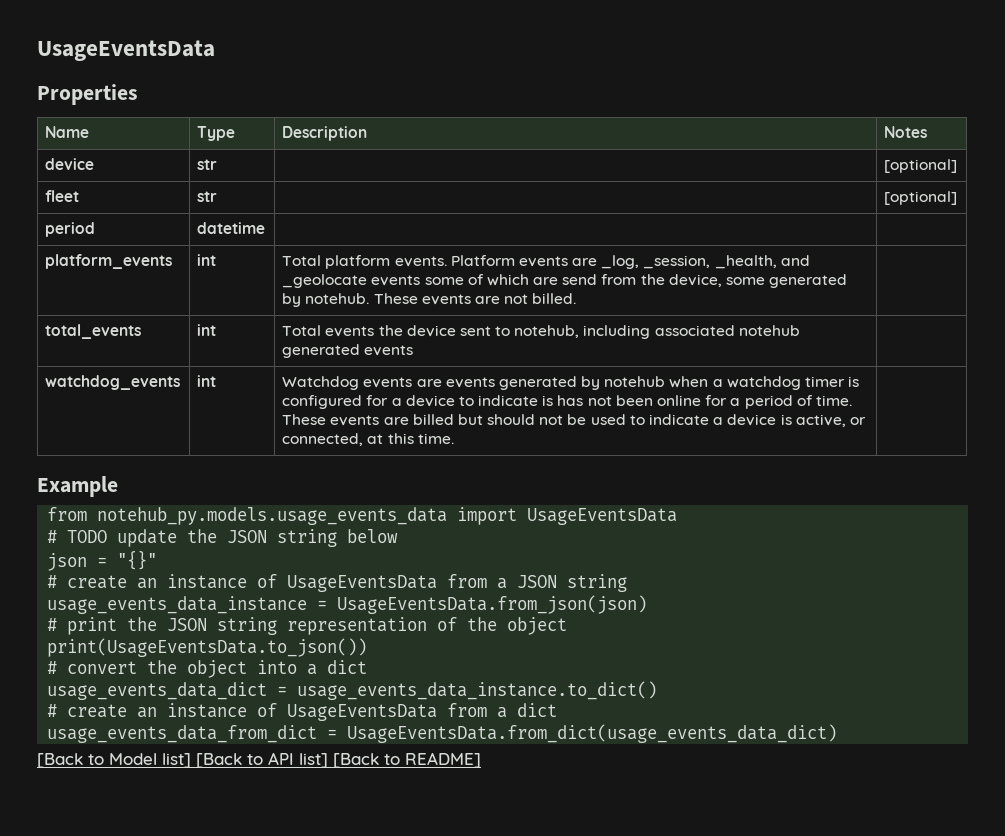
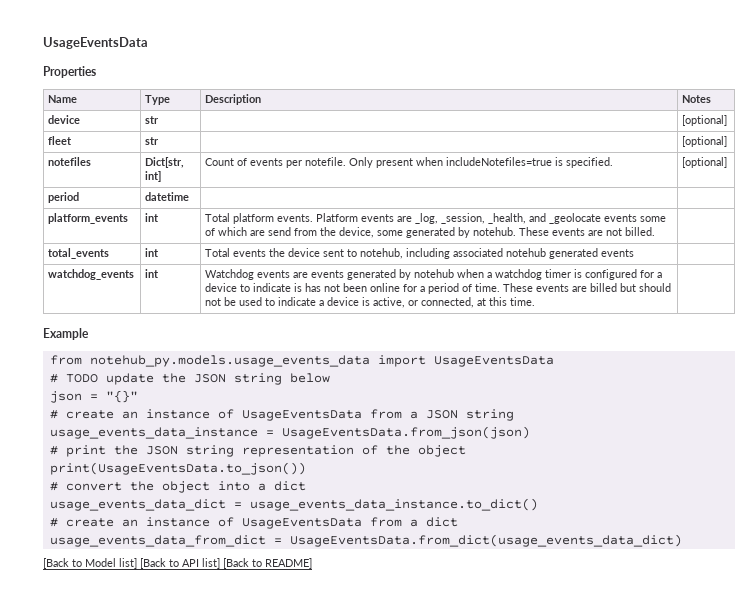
+ notefiles | Dict[str, int] | Count of events per notefile. Only present when includeNotefiles=true is specified. | [optional]

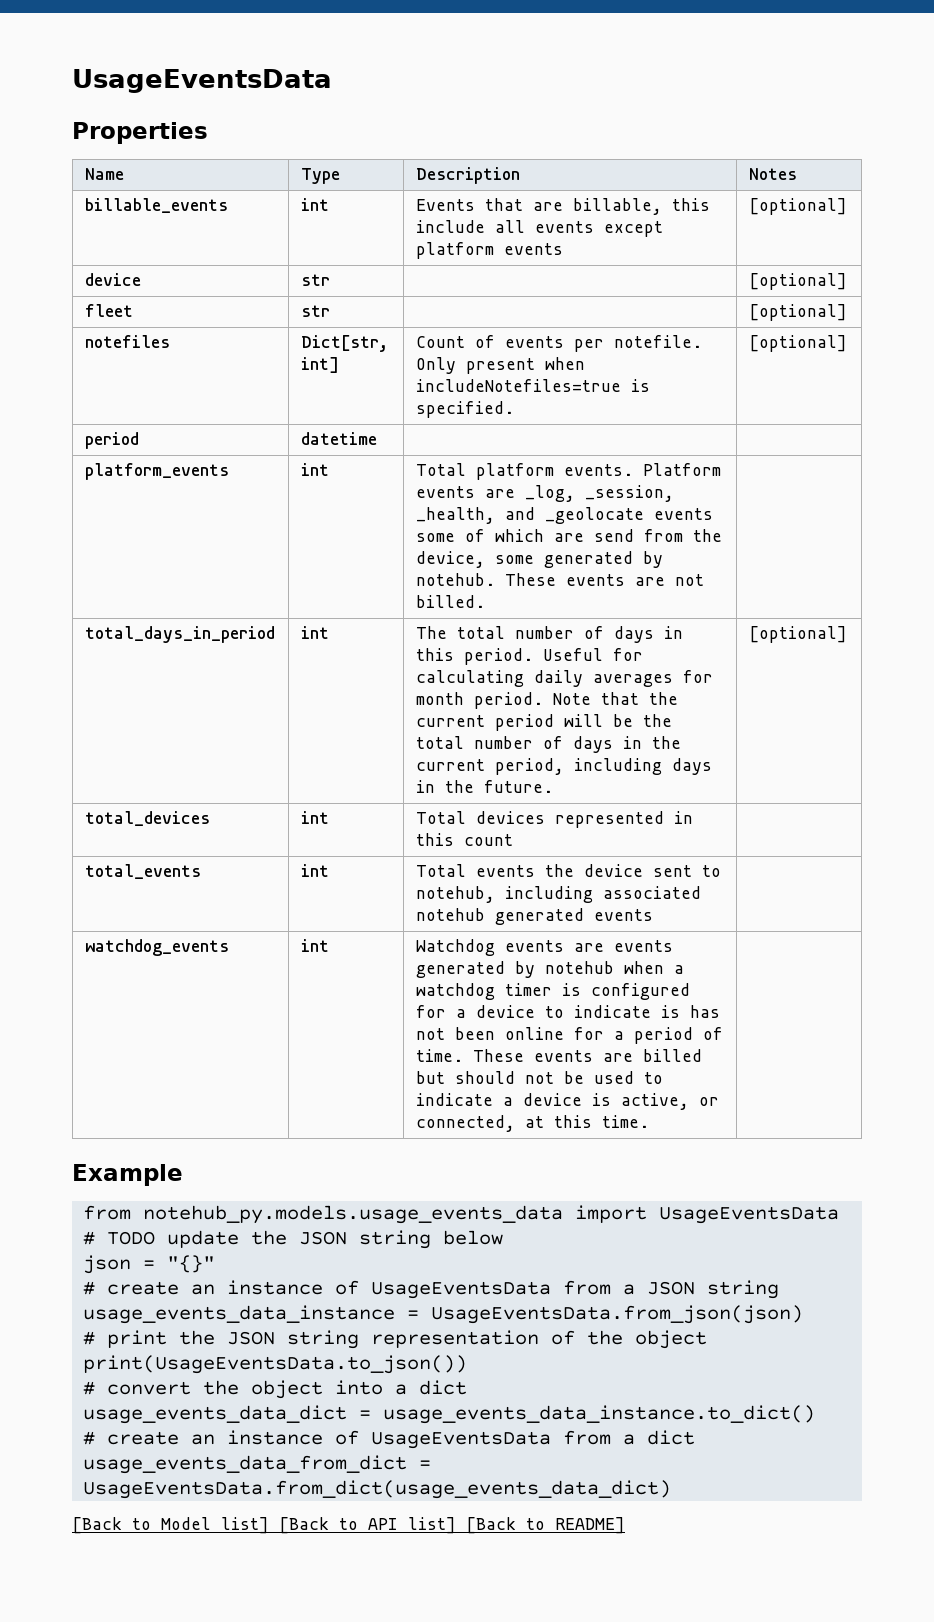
+ billable_events | int | Events that are billable, this include all events except platform events | [optional]
+ total_days_in_period | int | The total number of days in this period. Useful for calculating daily averages for month period. Note that the current period will be the total number of days in the current period, including days in the future. | [optional]
+ total_devices | int | Total devices represented in this count |

